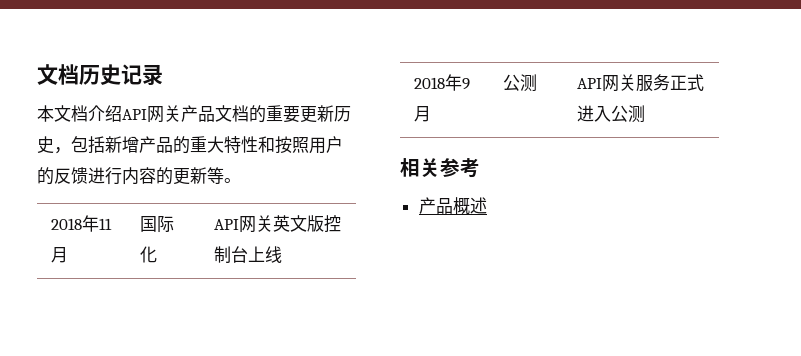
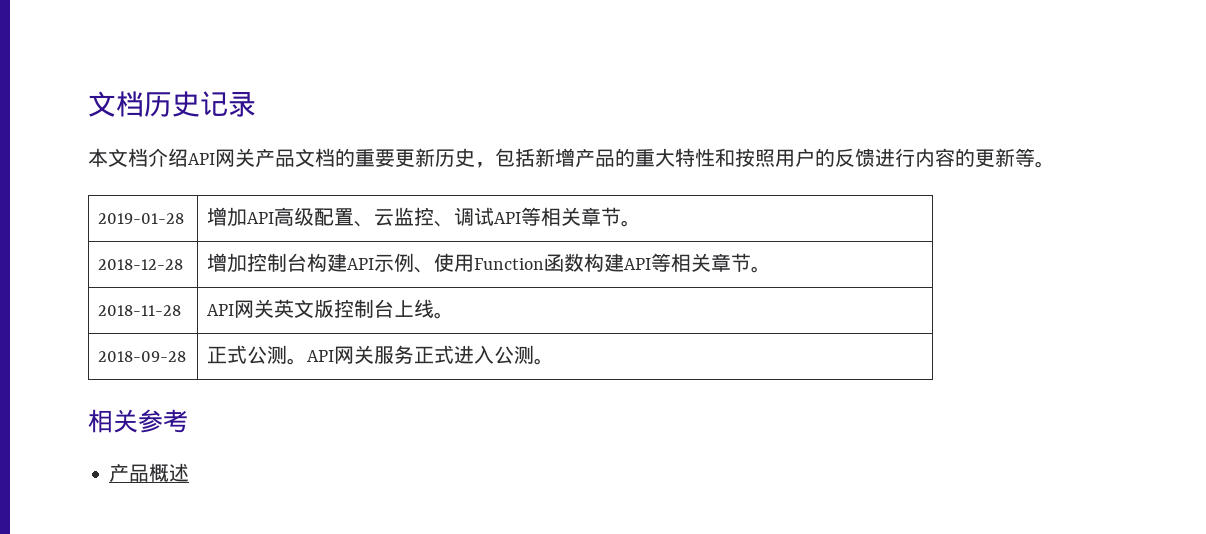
- 2018年11月 | 国际化 | API网关英文版控制台上线
- 2018年9月 | 公测 | API网关服务正式进入公测
+ 2019-01-28 | 增加API高级配置、云监控、调试API等相关章节。
+ 2018-12-28 | 增加控制台构建API示例、使用Function函数构建API等相关章节。
+ 2018-11-28 | API网关英文版控制台上线。
+ 2018-09-28 | 正式公测。API网关服务正式进入公测。

